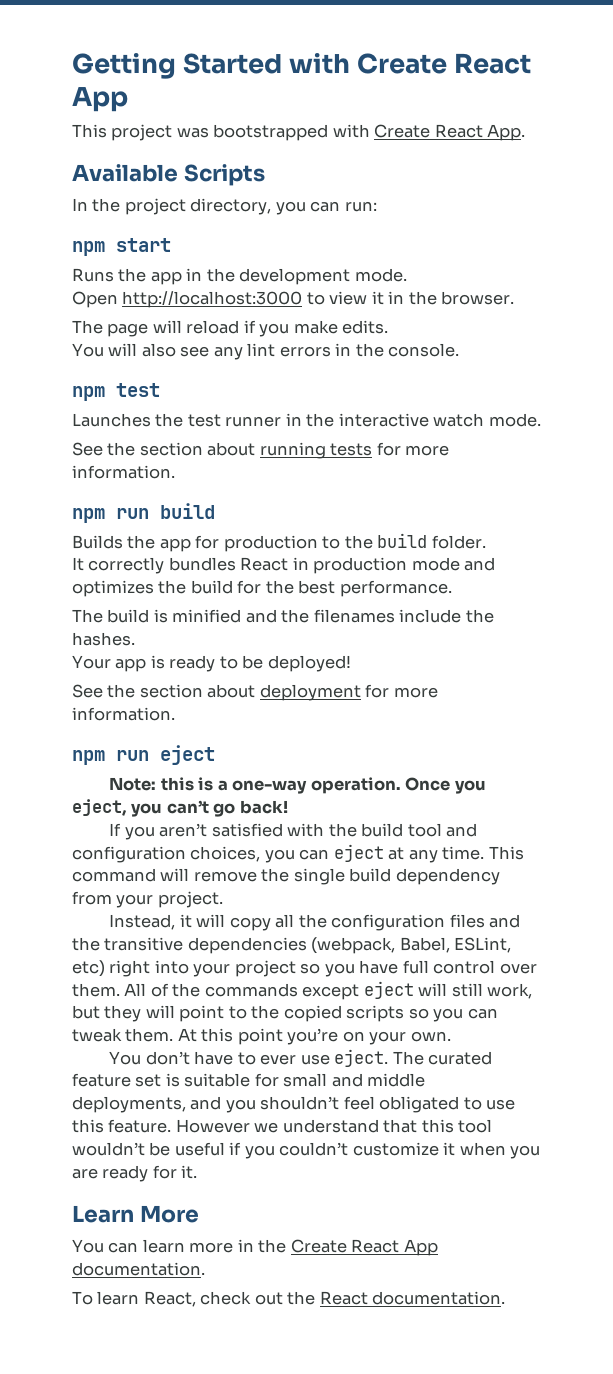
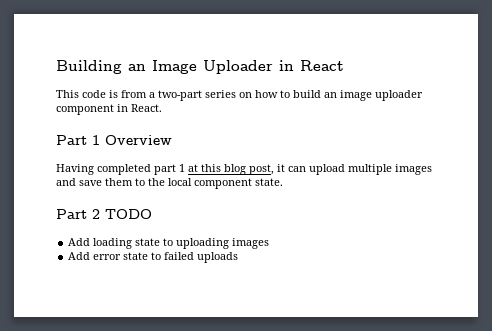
- Getting Started with Create React App
- This project was bootstrapped with Create React App.
- Available Scripts
- In the project directory, you can run:
- npm start
- Runs the app in the development mode.
- Open http://localhost:3000 to view it in the browser.
- The page will reload if you make edits.
- You will also see any lint errors in the console.
- npm test
- Launches the test runner in the interactive watch mode.
- See the section about running tests for more information.
- npm run build
- Builds the app for production to the build folder.
- It correctly bundles React in production mode and optimizes the build for the best performance.
- The build is minified and the filenames include the hashes.
- Your app is ready to be deployed!
- See the section about deployment for more information.
- npm run eject
- Note: this is a one-way operation. Once you eject, you can’t go back!
- If you aren’t satisfied with the build tool and configuration choices, you can eject at any time. This command will remove the single build dependency from your project.
- Instead, it will copy all the configuration files and the transitive dependencies (webpack, Babel, ESLint, etc) right into your project so you have full control over them. All of the commands except eject will still work, but they will point to the copied scripts so you can tweak them. At this point you’re on your own.
- You don’t have to ever use eject. The curated feature set is suitable for small and middle deployments, and you shouldn’t feel obligated to use this feature. However we understand that this tool wouldn’t be useful if you couldn’t customize it when you are ready for it.
- Learn More
- You can learn more in the Create React App documentation.
- To learn React, check out the React documentation.
+ Building an Image Uploader in React
+ This code is from a two-part series on how to build an image uploader component in React.
+ Part 1 Overview
+ Having completed part 1 at this blog post, it can upload multiple images and save them to the local component state.
+ Part 2 TODO
+ Add loading state to uploading images
+ Add error state to failed uploads

